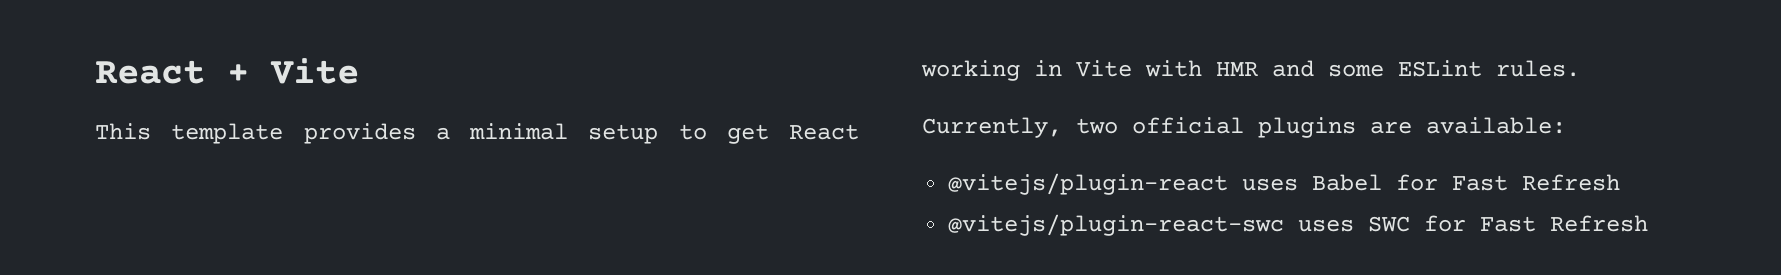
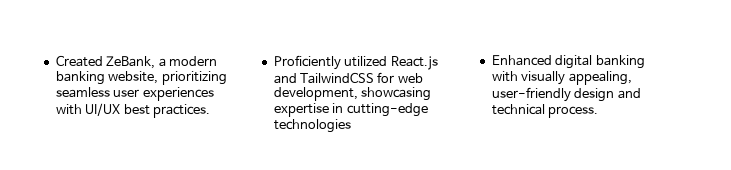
- React + Vite
- This template provides a minimal setup to get React working in Vite with HMR and some ESLint rules.
- Currently, two official plugins are available:
- @vitejs/plugin-react uses Babel for Fast Refresh
- @vitejs/plugin-react-swc uses SWC for Fast Refresh
+ Created ZeBank, a modern banking website, prioritizing seamless user experiences with UI/UX best practices.
+ Proficiently utilized React.js and TailwindCSS for web development, showcasing expertise in cutting-edge technologies
+ Enhanced digital banking with visually appealing, user-friendly design and technical process.

